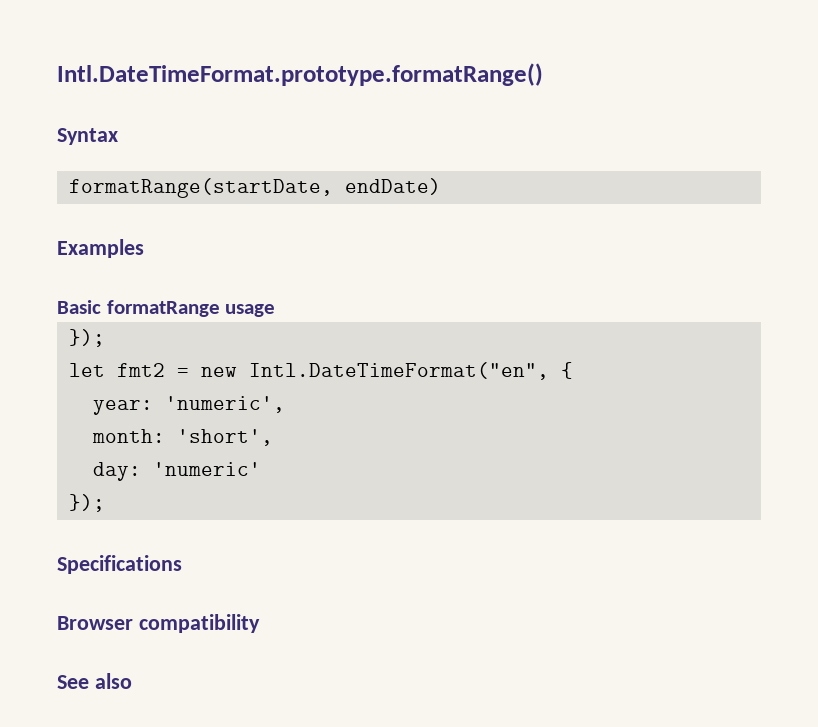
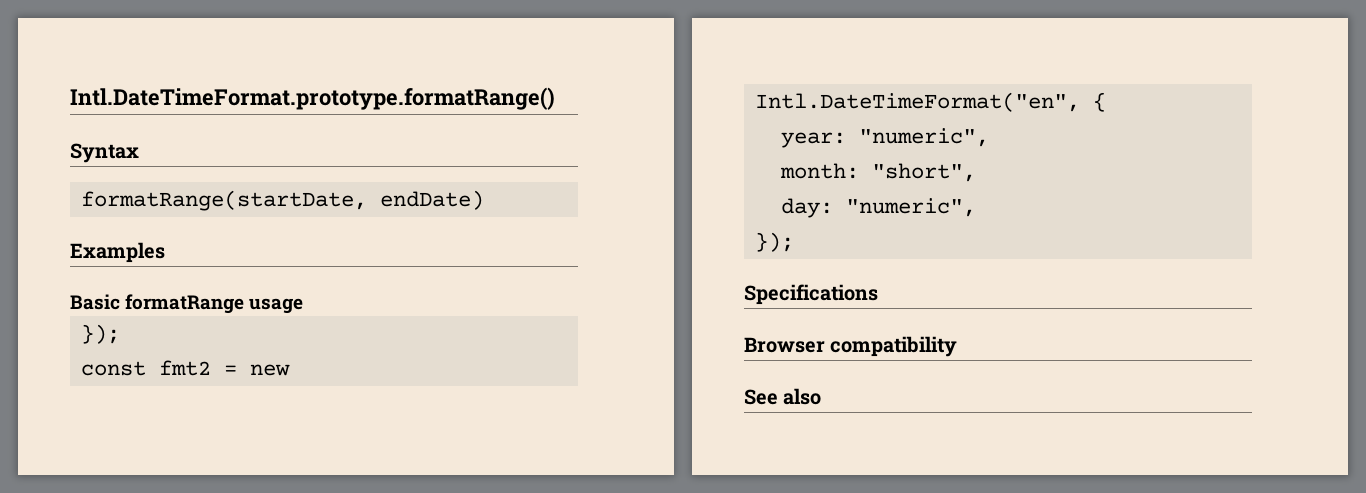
- let fmt2 = new Intl.DateTimeFormat("en", {
+ const fmt2 = new Intl.DateTimeFormat("en", {
- year: 'numeric',
+ year: "numeric",
- month: 'short',
+ month: "short",
- day: 'numeric'
+ day: "numeric",

